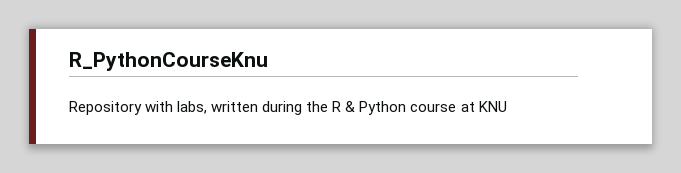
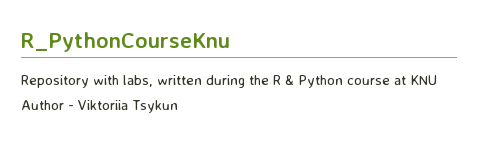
- Repository with labs, written during the R & Python course at KNU
+ Repository with labs, written during the R & Python course at KNU Author - Viktoriia Tsykun

